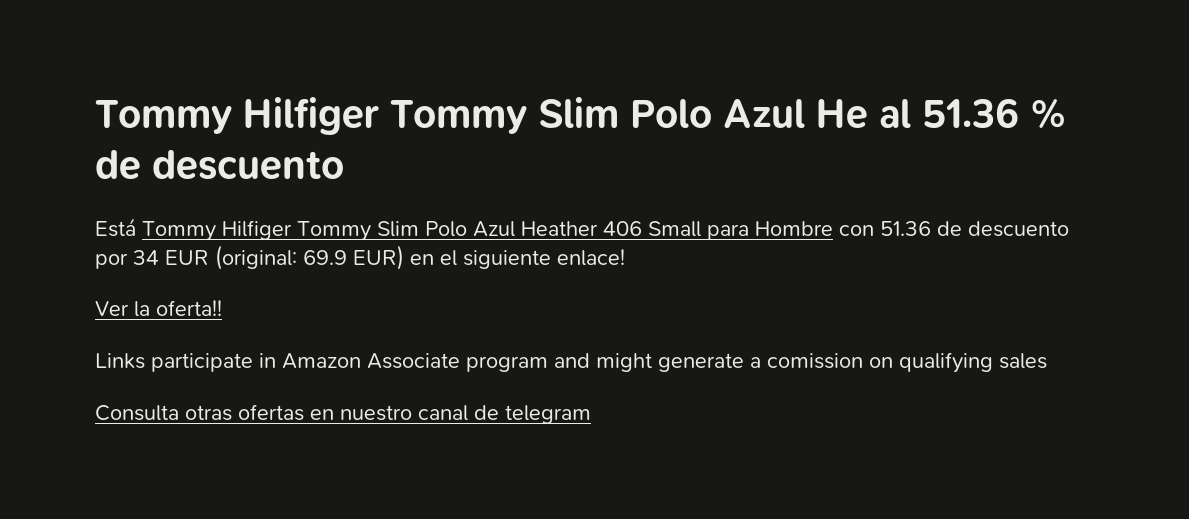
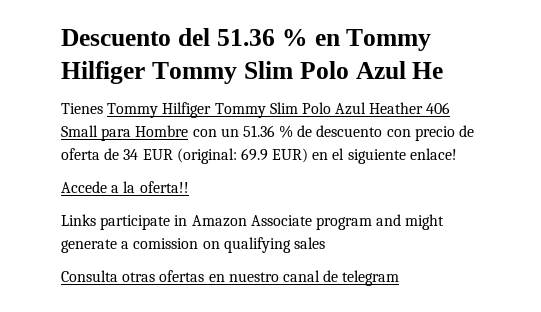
- Tommy Hilfiger Tommy Slim Polo Azul He al 51.36 % de descuento
- Está Tommy Hilfiger Tommy Slim Polo Azul Heather 406 Small para Hombre con 51.36 de descuento por 34 EUR (original: 69.9 EUR) en el siguiente enlace!
+ Descuento del 51.36 % en Tommy Hilfiger Tommy Slim Polo Azul He
+ Tienes Tommy Hilfiger Tommy Slim Polo Azul Heather 406 Small para Hombre con un 51.36 % de descuento con precio de oferta de 34 EUR (original: 69.9 EUR) en el siguiente enlace!
- Ver la oferta!!
+ Accede a la oferta!!

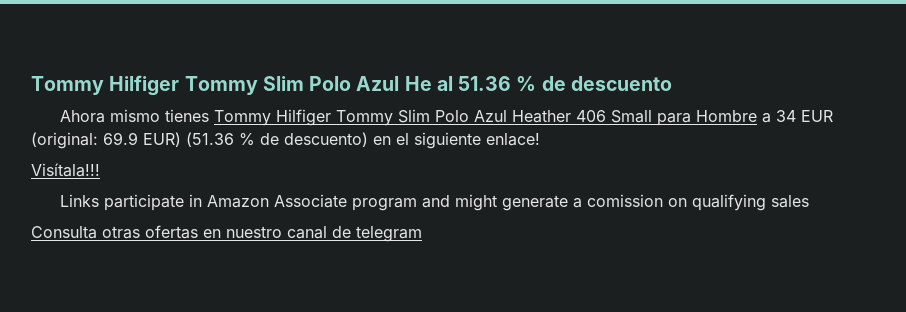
- Descuento del 51.36 % en Tommy Hilfiger Tommy Slim Polo Azul He
- Tienes Tommy Hilfiger Tommy Slim Polo Azul Heather 406 Small para Hombre con un 51.36 % de descuento con precio de oferta de 34 EUR (original: 69.9 EUR) en el siguiente enlace!
+ Tommy Hilfiger Tommy Slim Polo Azul He al 51.36 % de descuento
+ Ahora mismo tienes Tommy Hilfiger Tommy Slim Polo Azul Heather 406 Small para Hombre a 34 EUR (original: 69.9 EUR) (51.36 % de descuento) en el siguiente enlace!
- Accede a la oferta!!
+ Visítala!!!

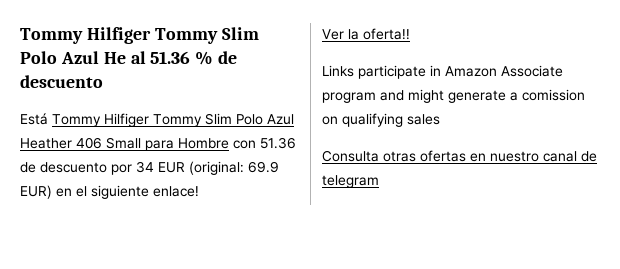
- Ahora mismo tienes Tommy Hilfiger Tommy Slim Polo Azul Heather 406 Small para Hombre a 34 EUR (original: 69.9 EUR) (51.36 % de descuento) en el siguiente enlace!
+ Está Tommy Hilfiger Tommy Slim Polo Azul Heather 406 Small para Hombre con 51.36 de descuento por 34 EUR (original: 69.9 EUR) en el siguiente enlace!
- Visítala!!!
+ Ver la oferta!!

